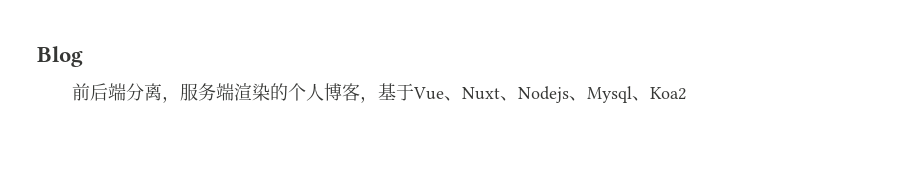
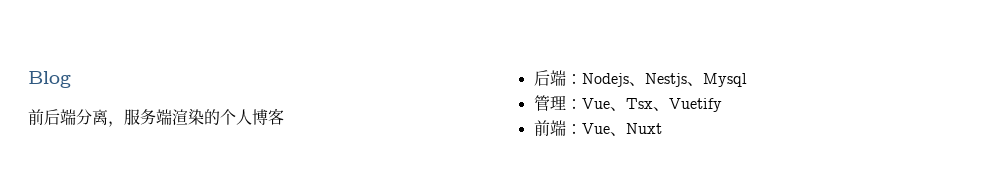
- 前后端分离，服务端渲染的个人博客，基于Vue、Nuxt、Nodejs、Mysql、Koa2
+ 前后端分离，服务端渲染的个人博客
+ 后端：Nodejs、Nestjs、Mysql
+ 管理：Vue、Tsx、Vuetify
+ 前端：Vue、Nuxt

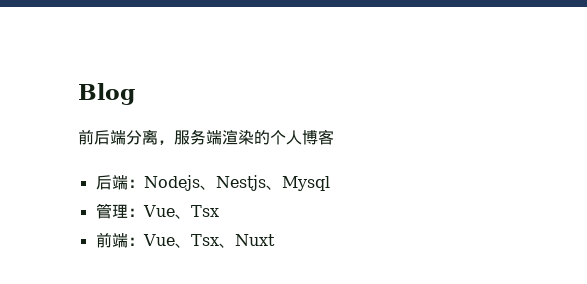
- 管理：Vue、Tsx、Vuetify
+ 管理：Vue、Tsx
- 前端：Vue、Nuxt
+ 前端：Vue、Tsx、Nuxt

